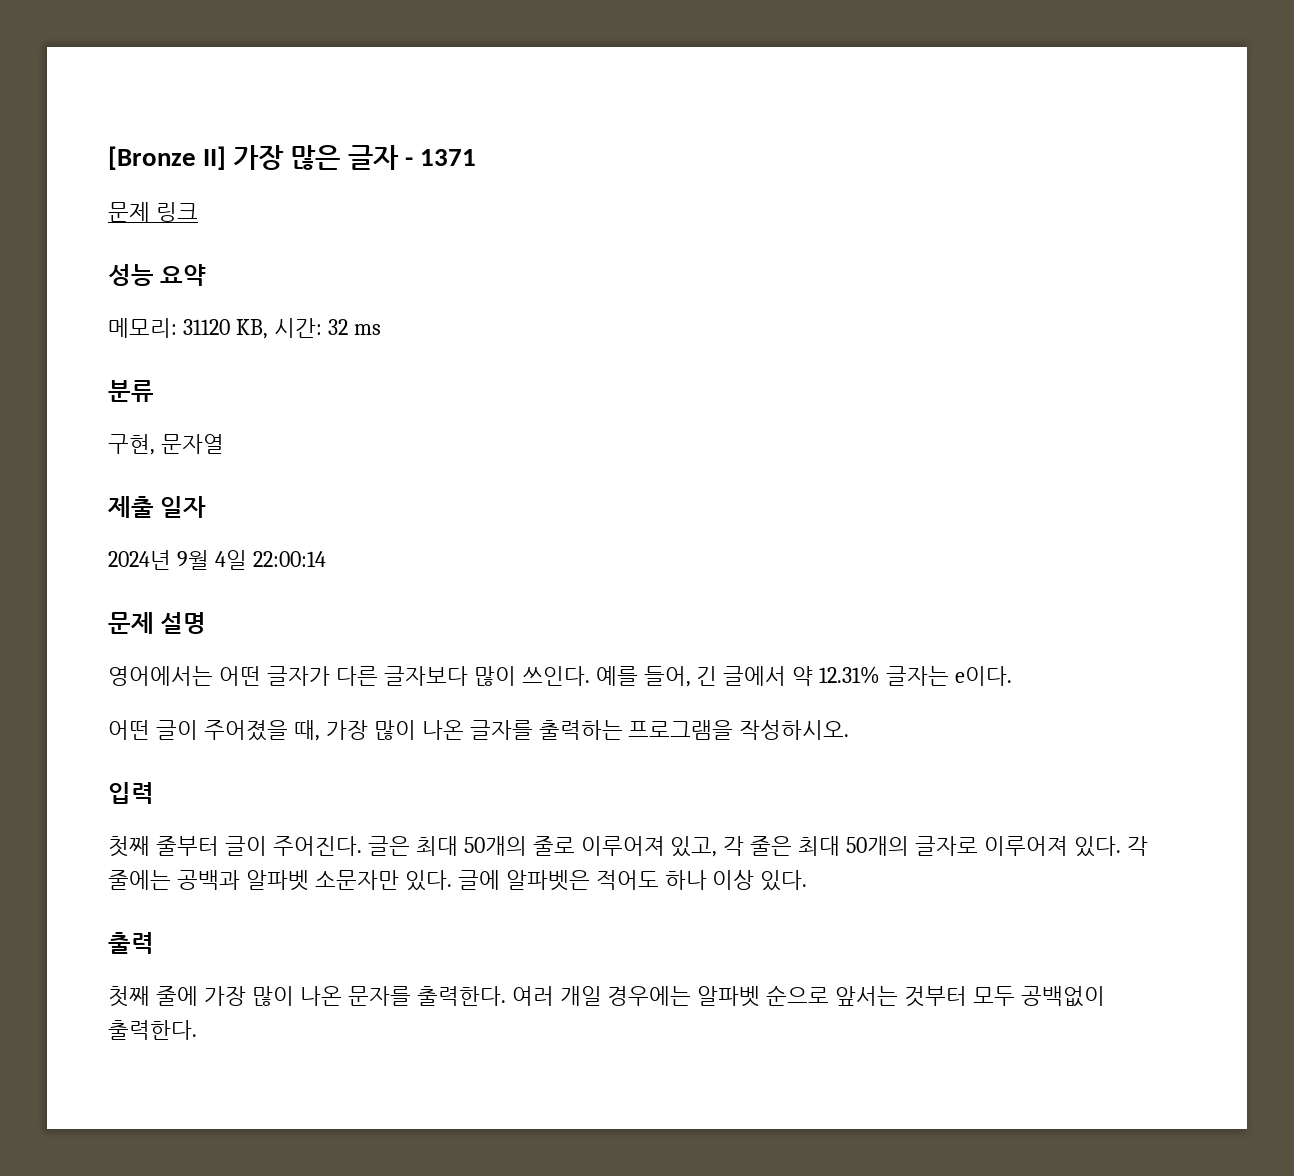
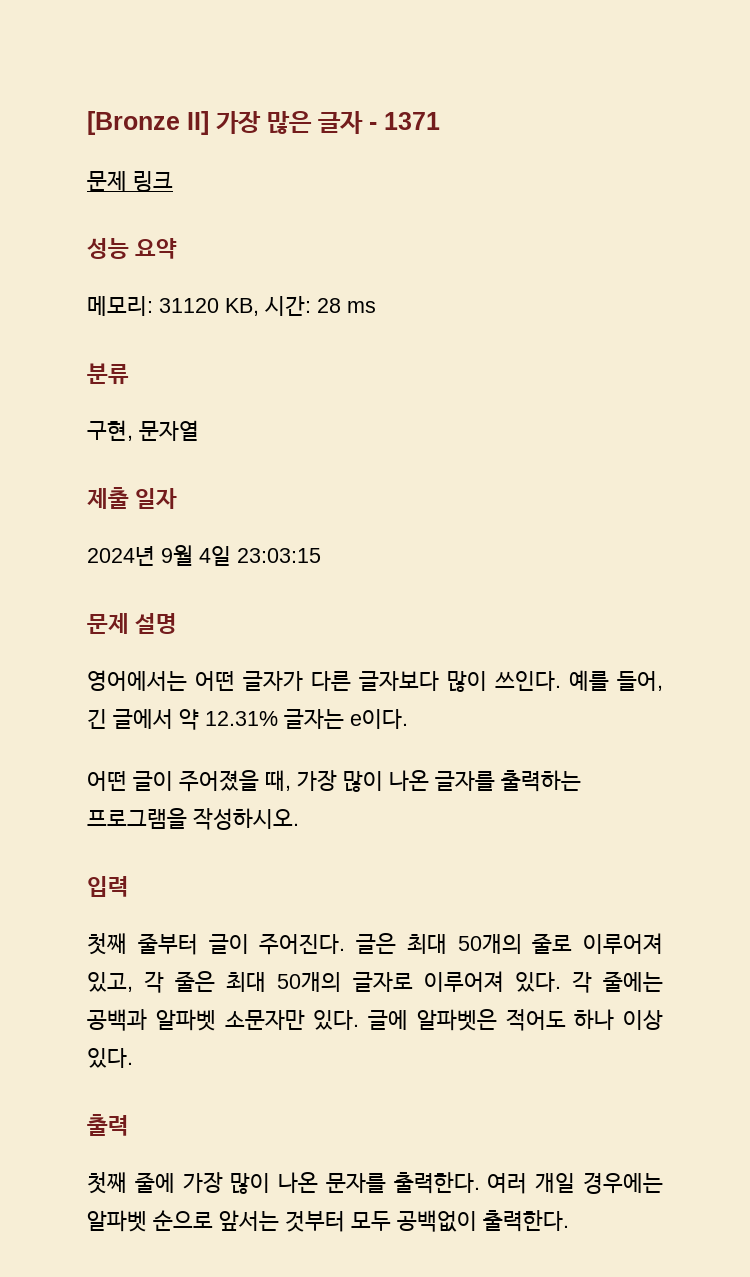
- 메모리: 31120 KB, 시간: 32 ms
+ 메모리: 31120 KB, 시간: 28 ms
- 2024년 9월 4일 22:00:14
+ 2024년 9월 4일 23:03:15

